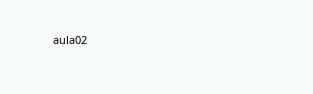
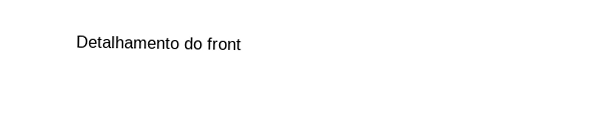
- aula02
+ Detalhamento do front

